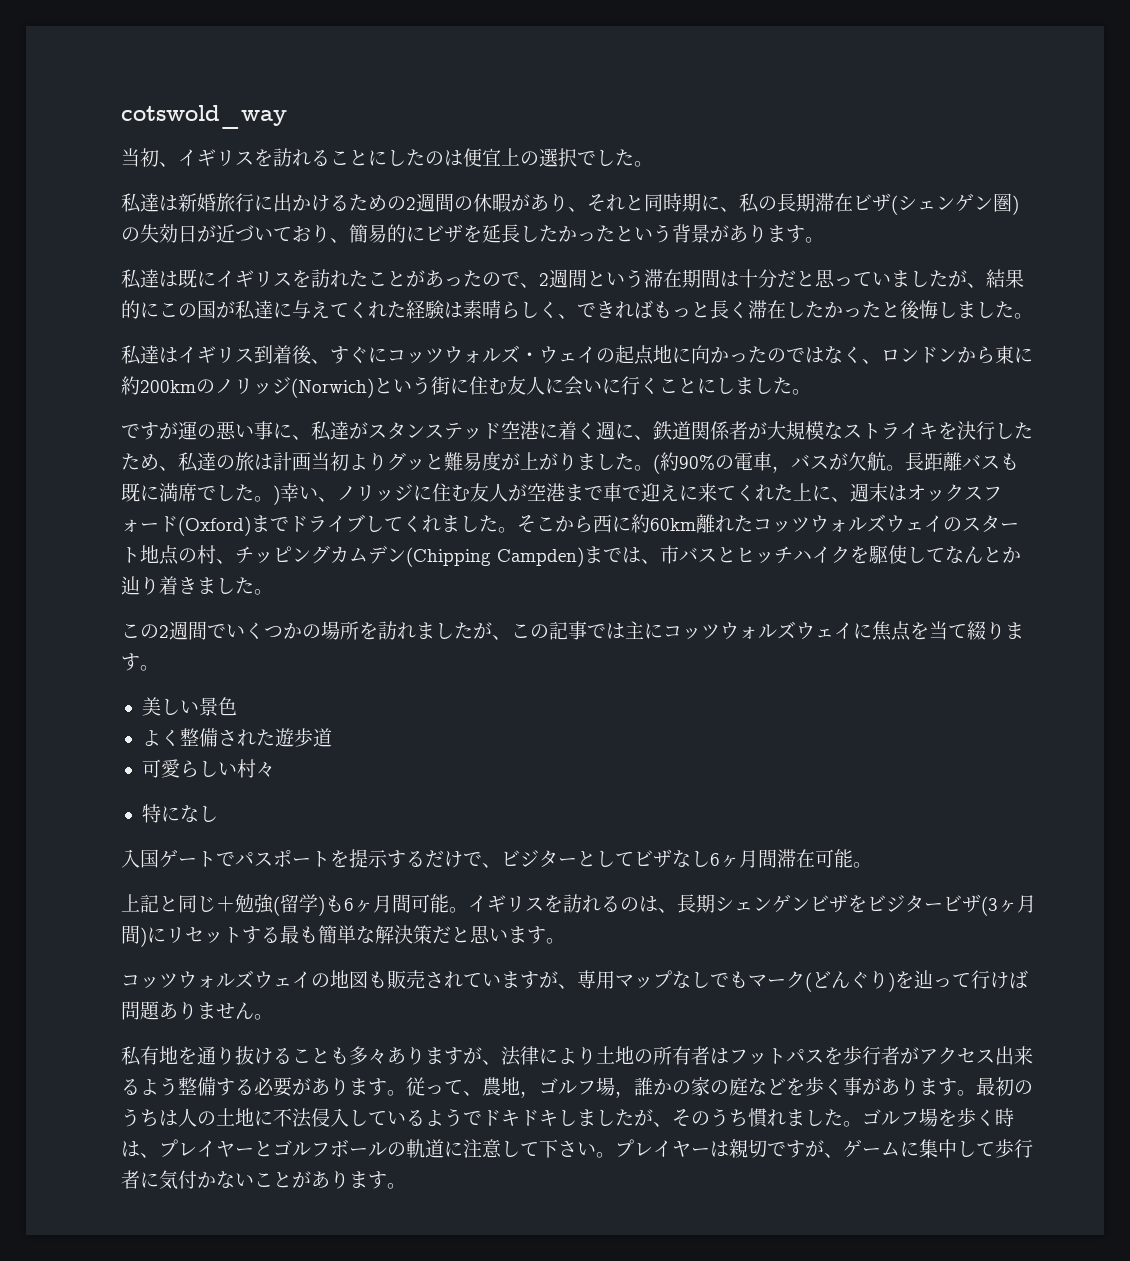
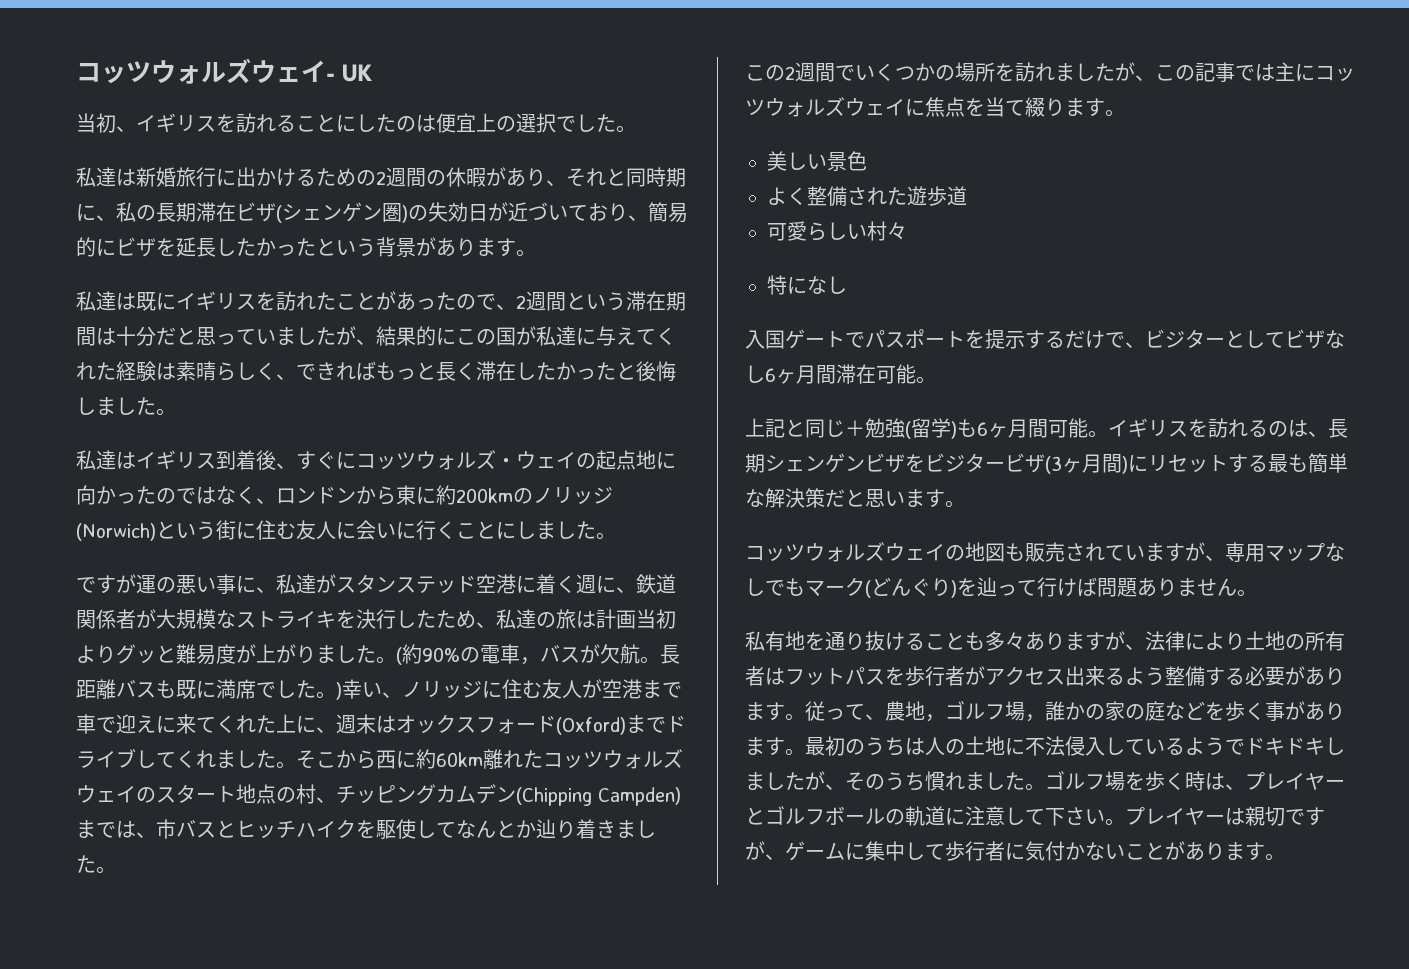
- cotswold_way
+ コッツウォルズウェイ- UK

